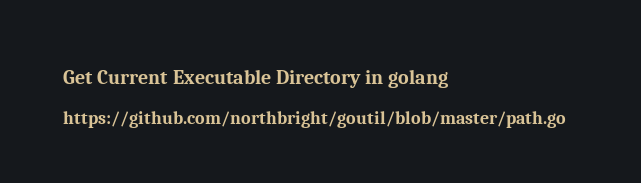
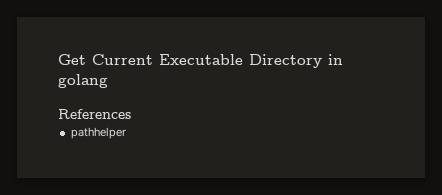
- https://github.com/northbright/goutil/blob/master/path.go
+ References
+ pathhelper

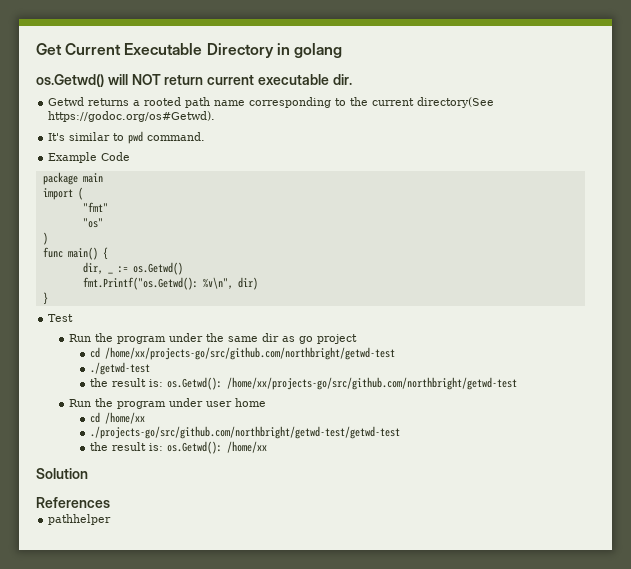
+ os.Getwd() will NOT return current executable dir.
+ Getwd returns a rooted path name corresponding to the current directory(See https://godoc.org/os#Getwd).
+ It's similar to pwd command.
+ Example Code
+ package main
+ import (
+ "fmt"
+ "os"
+ )
+ func main() {
+ dir, _ := os.Getwd()
+ fmt.Printf("os.Getwd(): %v\n", dir)
+ }
+ Test
+ Run the program under the same dir as go project
+ cd /home/xx/projects-go/src/github.com/northbright/getwd-test
+ ./getwd-test
+ the result is: os.Getwd(): /home/xx/projects-go/src/github.com/northbright/getwd-test
+ Run the program under user home
+ cd /home/xx
+ ./projects-go/src/github.com/northbright/getwd-test/getwd-test
+ the result is: os.Getwd(): /home/xx
+ Solution

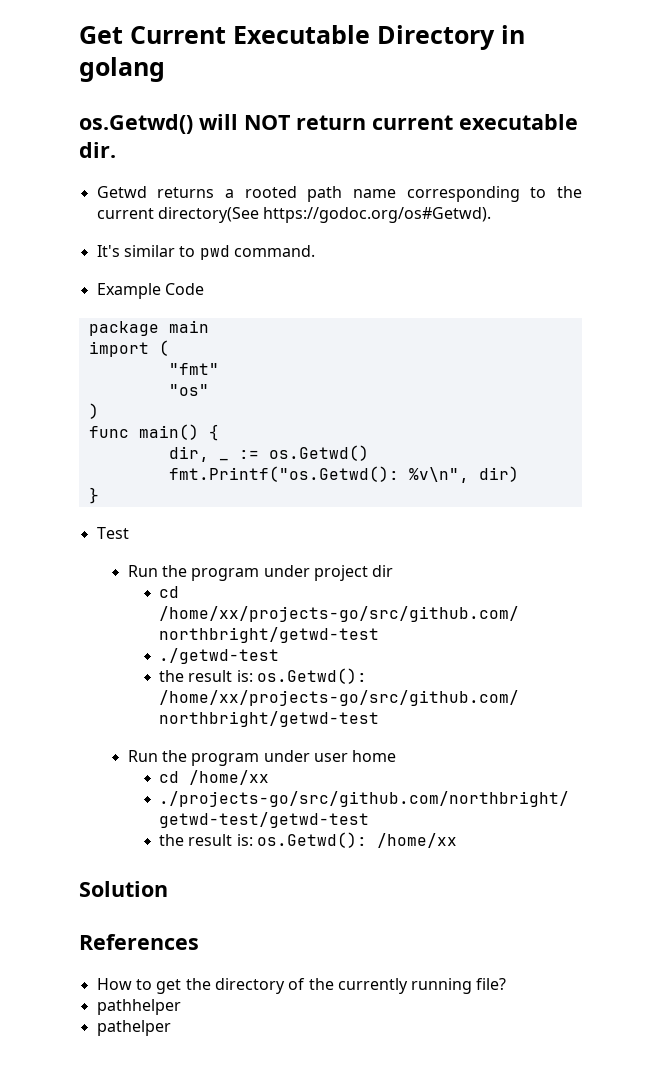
- Run the program under the same dir as go project
+ Run the program under project dir
+ How to get the directory of the currently running file?
+ pathelper

